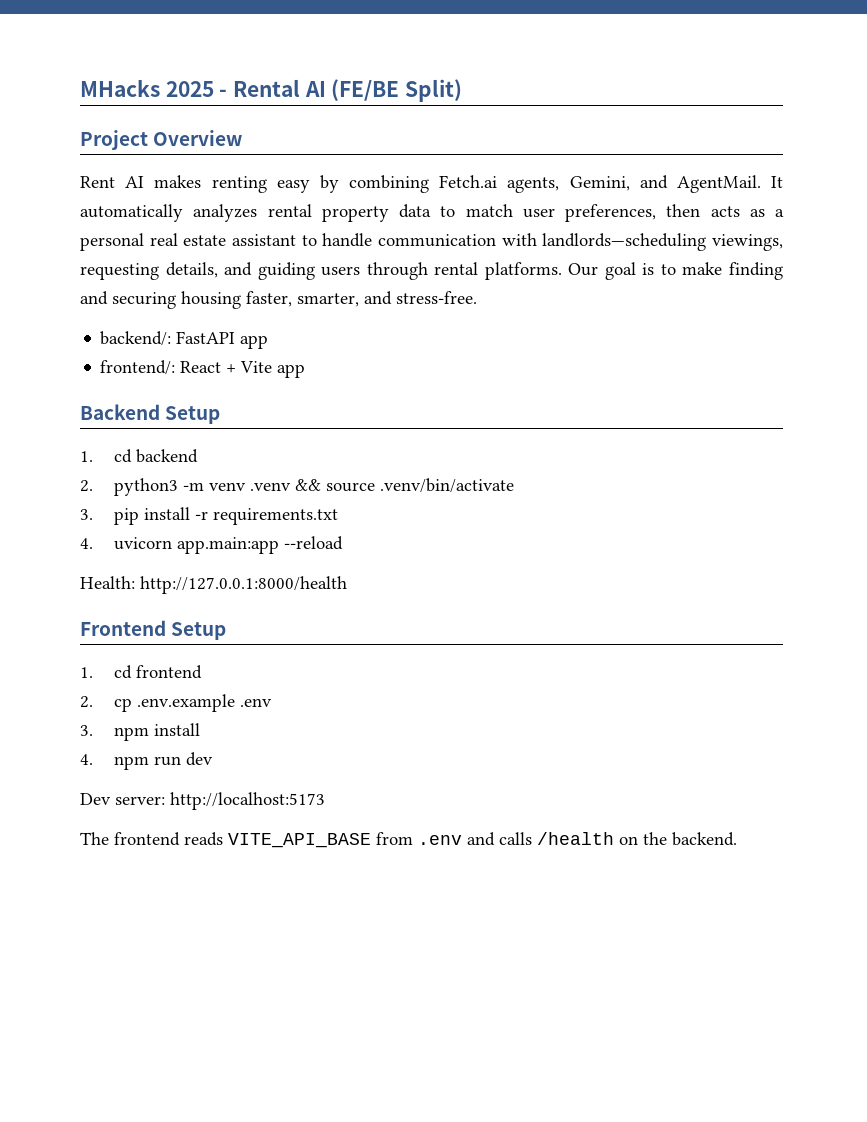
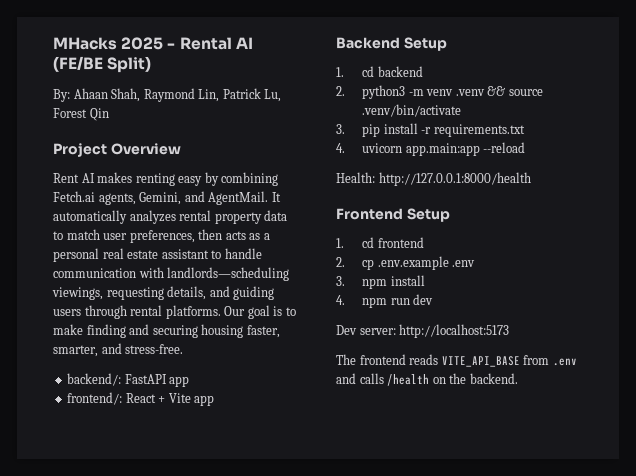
+ By: Ahaan Shah, Raymond Lin, Patrick Lu, Forest Qin

